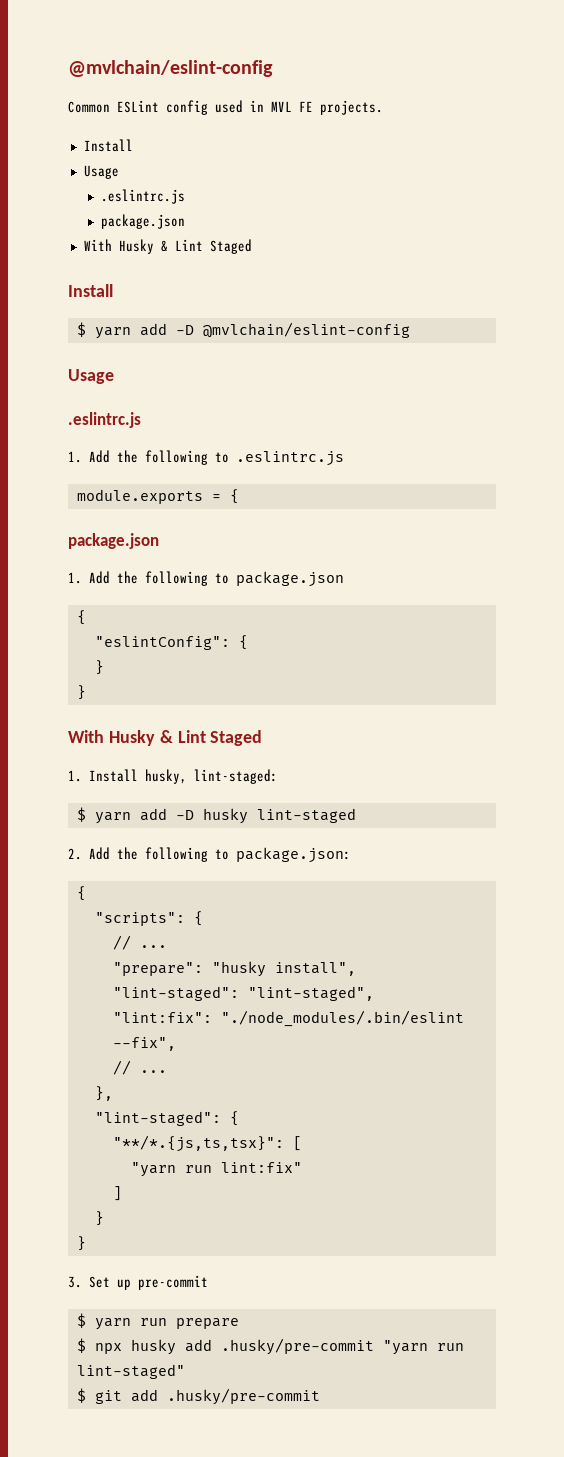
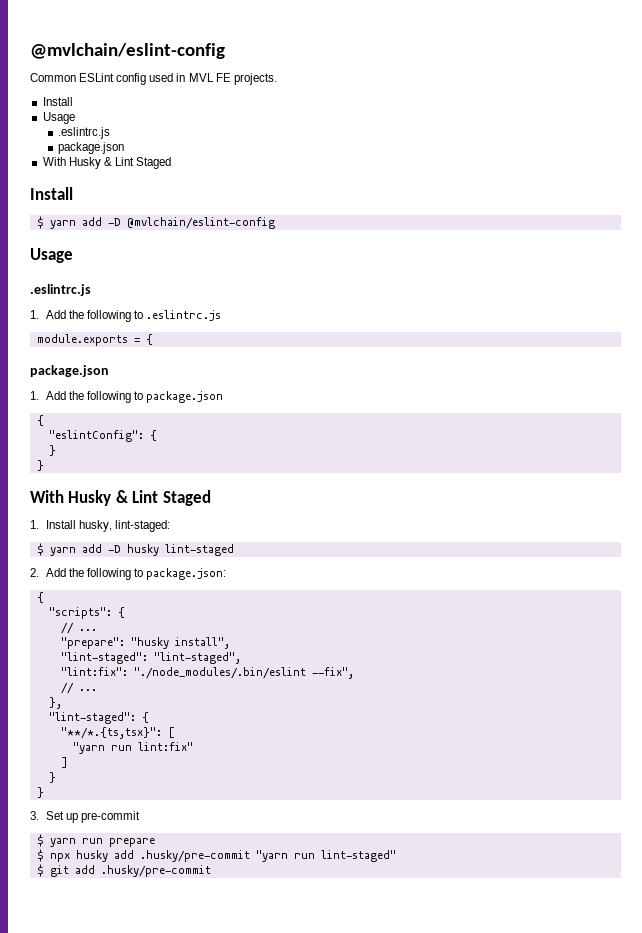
- "**/*.{js,ts,tsx}": [
+ "**/*.{ts,tsx}": [

